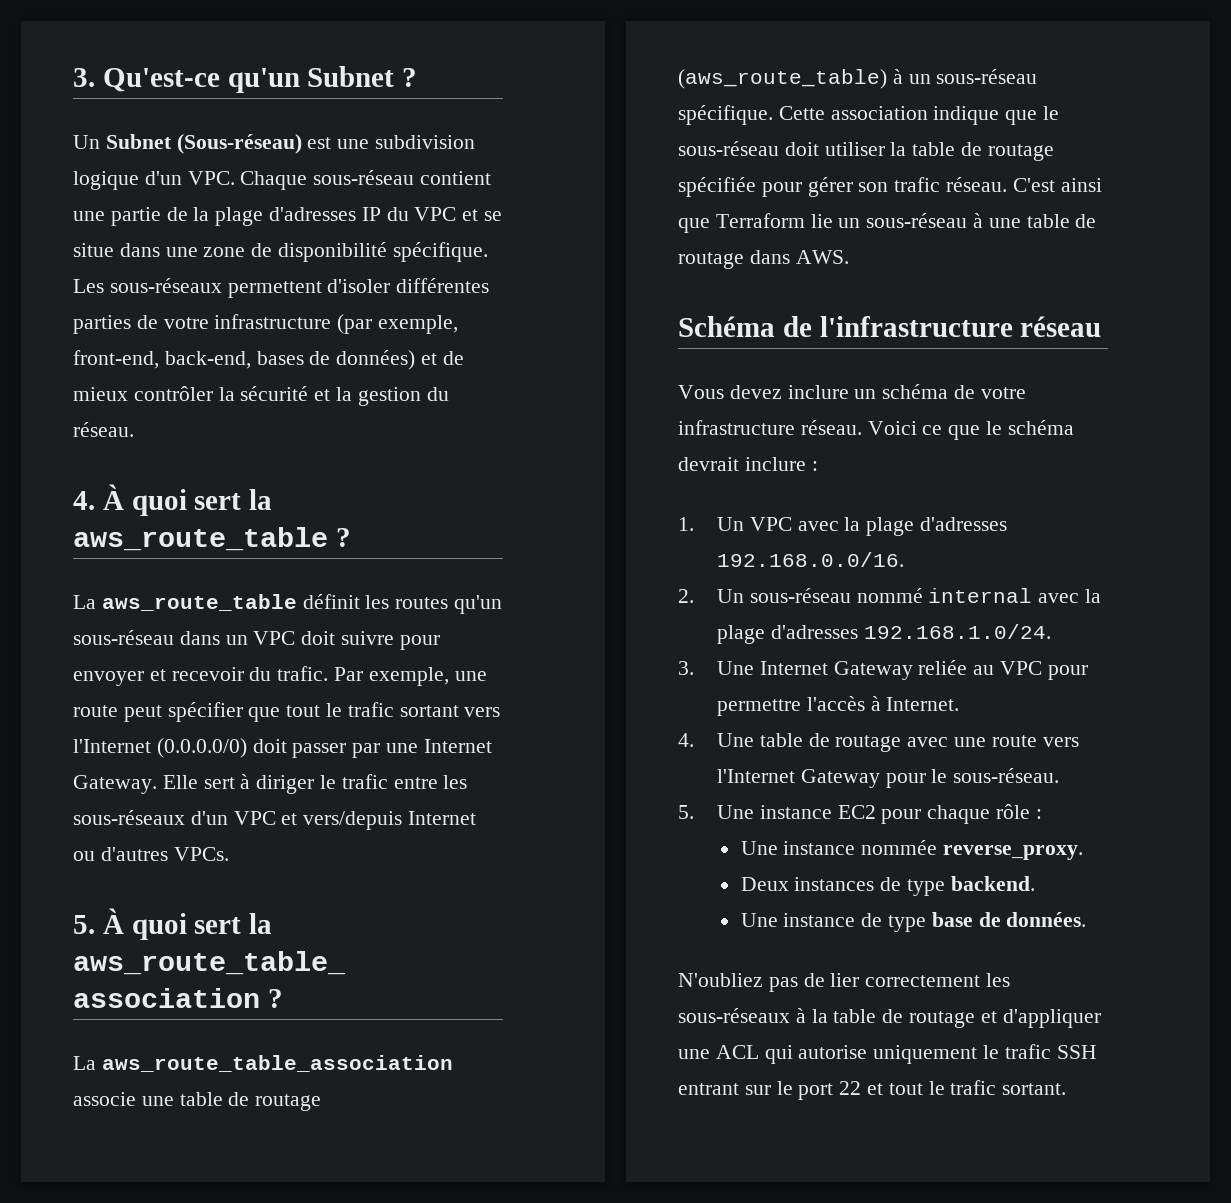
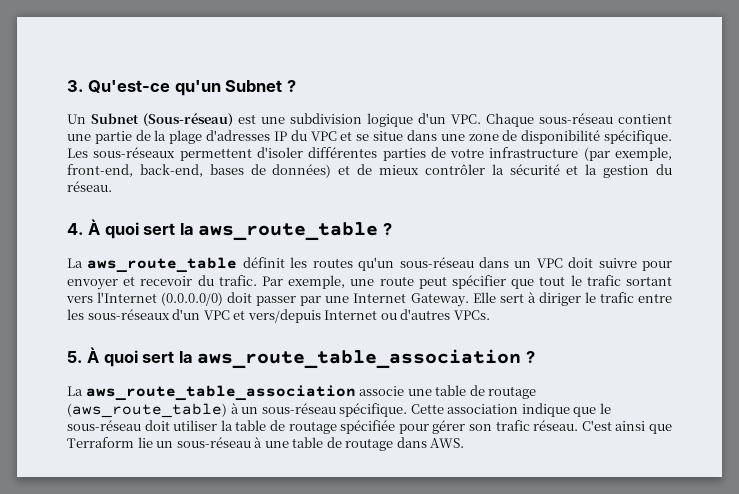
- Schéma de l'infrastructure réseau
- Vous devez inclure un schéma de votre infrastructure réseau. Voici ce que le schéma devrait inclure :
- 1. Un VPC avec la plage d'adresses 192.168.0.0/16.
- 2. Un sous-réseau nommé internal avec la plage d'adresses 192.168.1.0/24.
- 3. Une Internet Gateway reliée au VPC pour permettre l'accès à Internet.
- 4. Une table de routage avec une route vers l'Internet Gateway pour le sous-réseau.
- 5. Une instance EC2 pour chaque rôle :
- Une instance nommée reverse_proxy.
- Deux instances de type backend.
- Une instance de type base de données.
- N'oubliez pas de lier correctement les sous-réseaux à la table de routage et d'appliquer une ACL qui autorise uniquement le trafic SSH entrant sur le port 22 et tout le trafic sortant.

